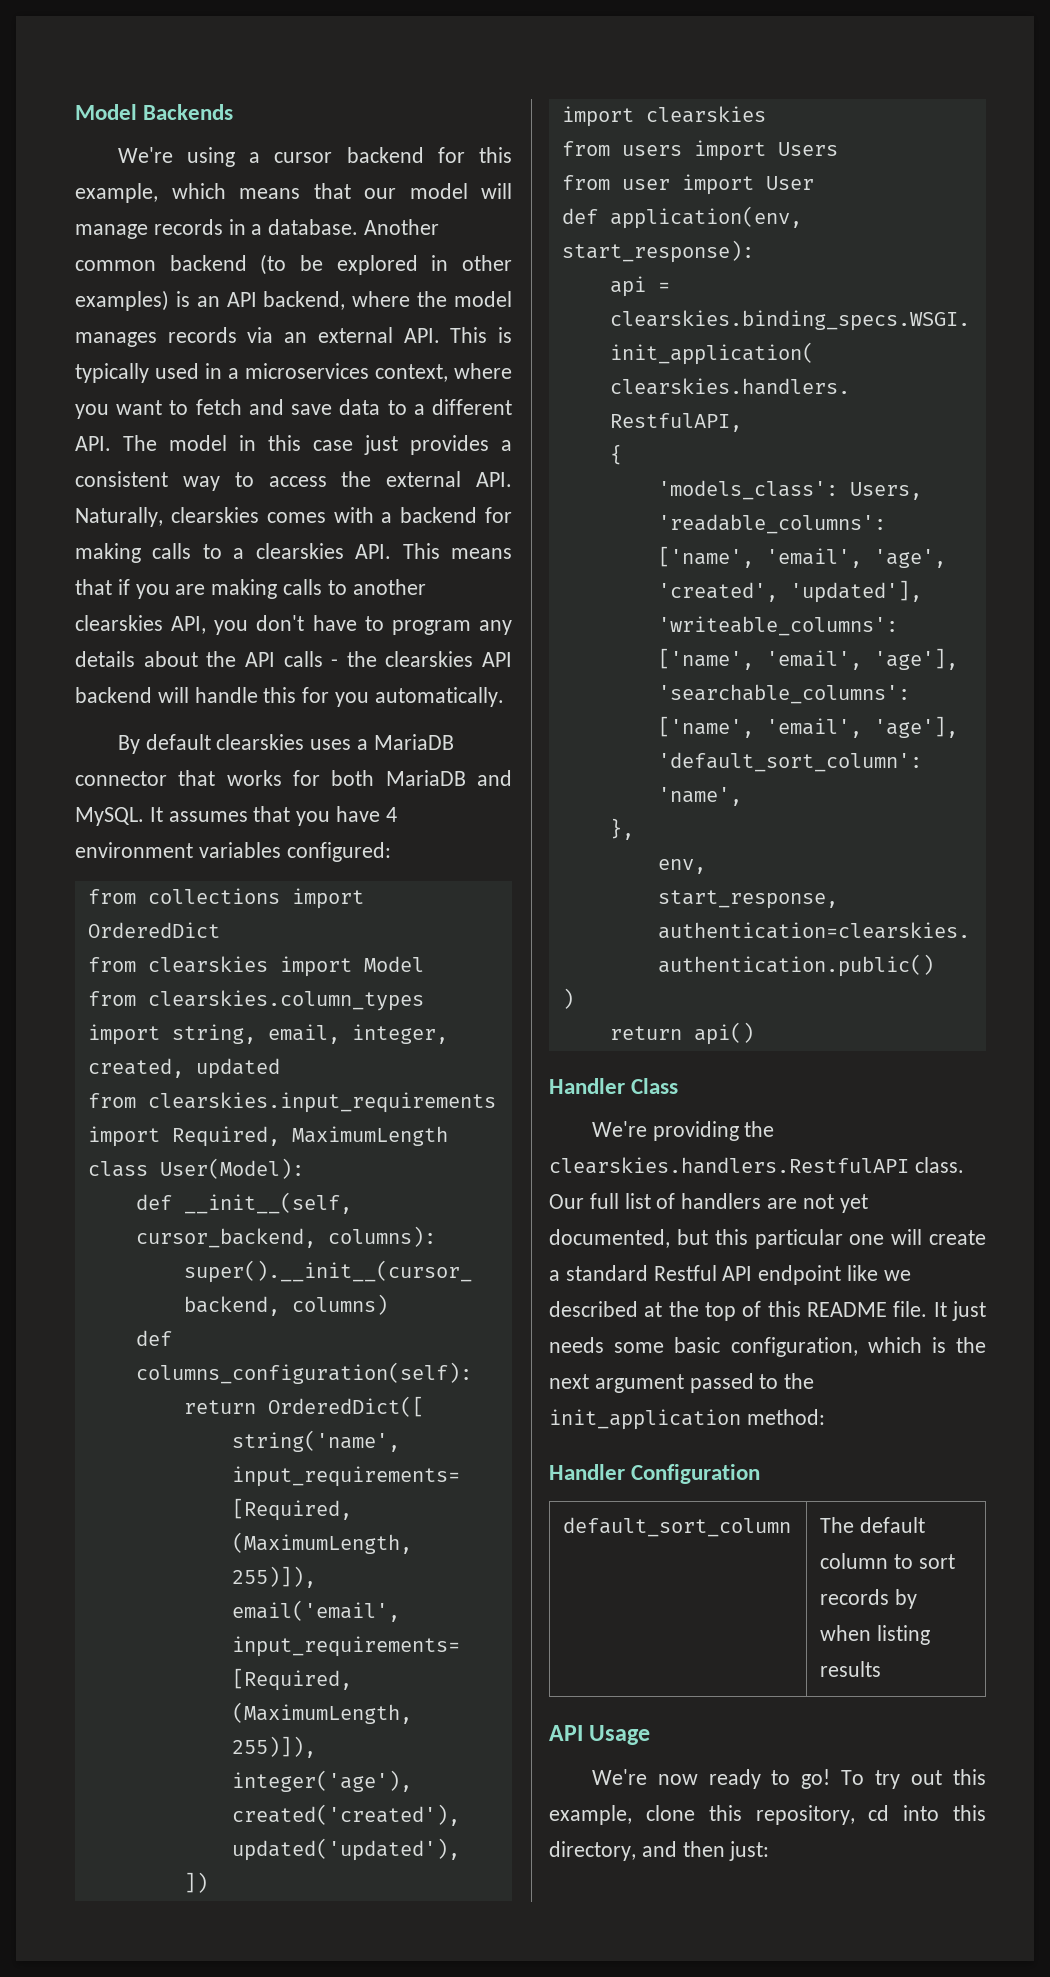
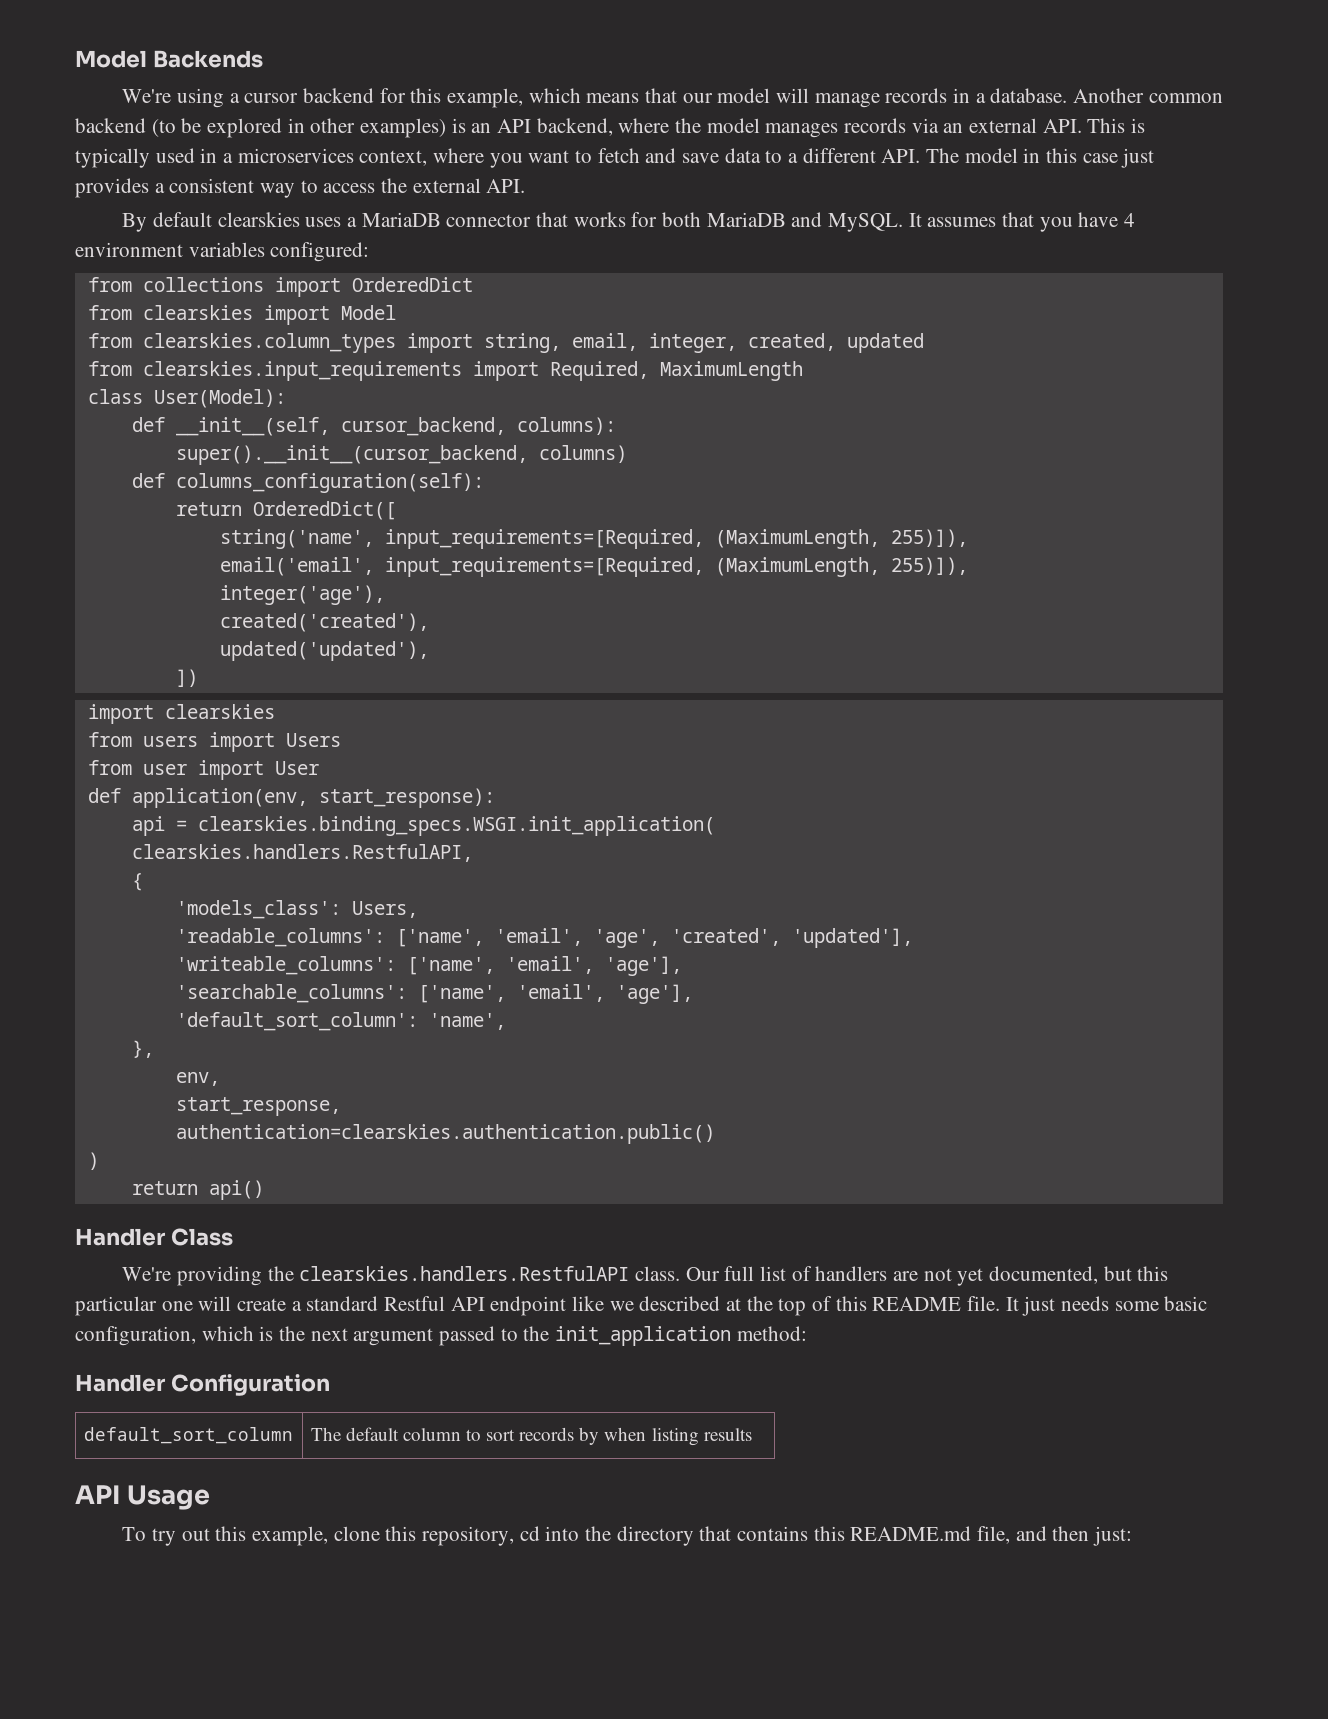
- Another common backend (to be explored in other examples) is an API backend, where the model manages records via an external API. This is typically used in a microservices context, where you want to fetch and save data to a different API. The model in this case just provides a consistent way to access the external API. Naturally, clearskies comes with a backend for making calls to a clearskies API. This means that if you are making calls to another clearskies API, you don't have to program any details about the API calls - the clearskies API backend will handle this for you automatically.
+ Another common backend (to be explored in other examples) is an API backend, where the model manages records via an external API. This is typically used in a microservices context, where you want to fetch and save data to a different API. The model in this case just provides a consistent way to access the external API.
- We're now ready to go! To try out this example, clone this repository, cd into this directory, and then just:
+ To try out this example, clone this repository, cd into the directory that contains this README.md file, and then just:

